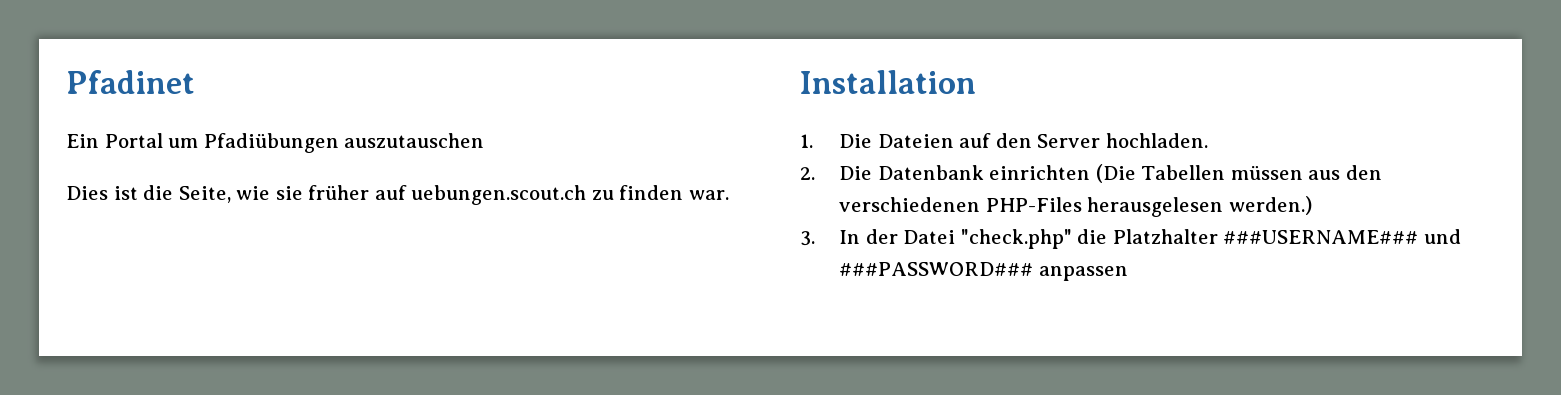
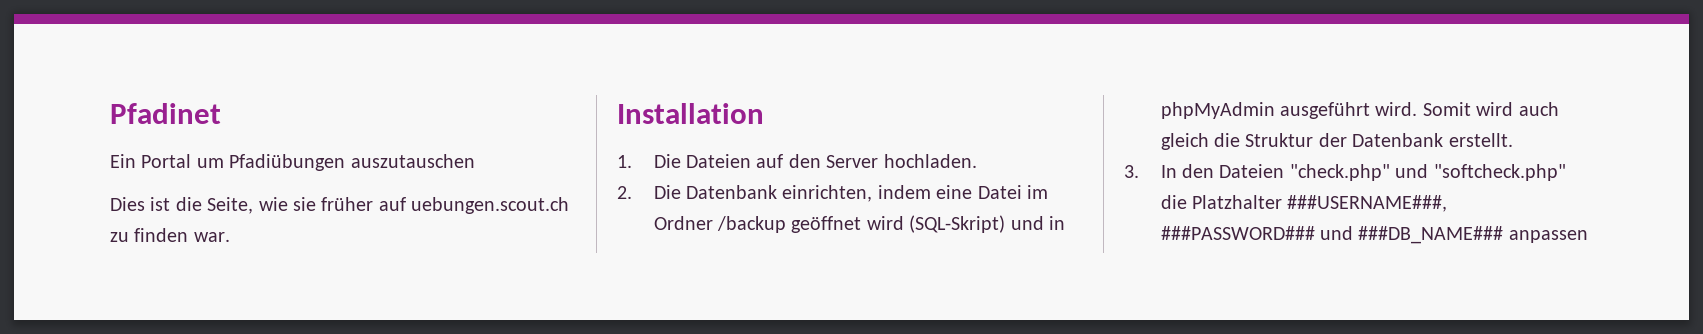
- 2. Die Datenbank einrichten (Die Tabellen müssen aus den verschiedenen PHP-Files herausgelesen werden.)
- 3. In der Datei "check.php" die Platzhalter ###USERNAME### und ###PASSWORD### anpassen
+ 2. Die Datenbank einrichten, indem eine Datei im Ordner /backup geöffnet wird (SQL-Skript) und in phpMyAdmin ausgeführt wird. Somit wird auch gleich die Struktur der Datenbank erstellt.
+ 3. In den Dateien "check.php" und "softcheck.php" die Platzhalter ###USERNAME###, ###PASSWORD### und ###DB_NAME### anpassen

